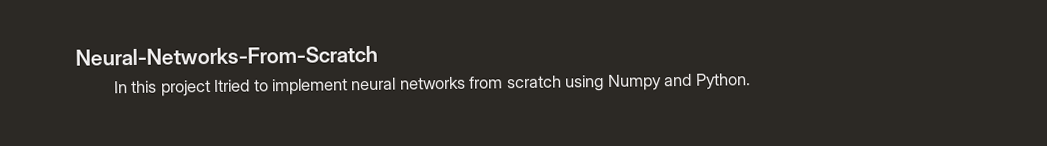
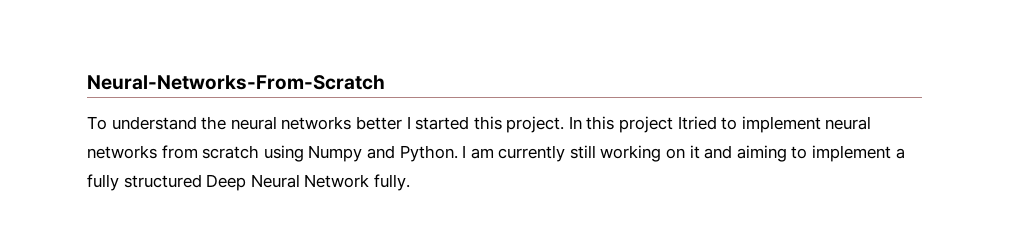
+ To understand the neural networks better I started this project.
+ I am currently still working on it and aiming to implement a fully structured Deep Neural Network fully.

